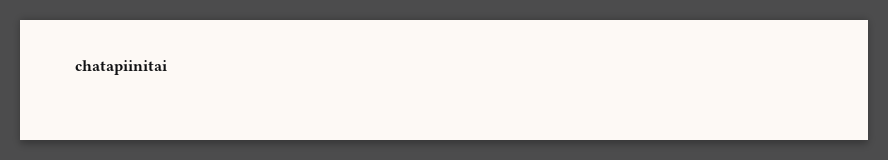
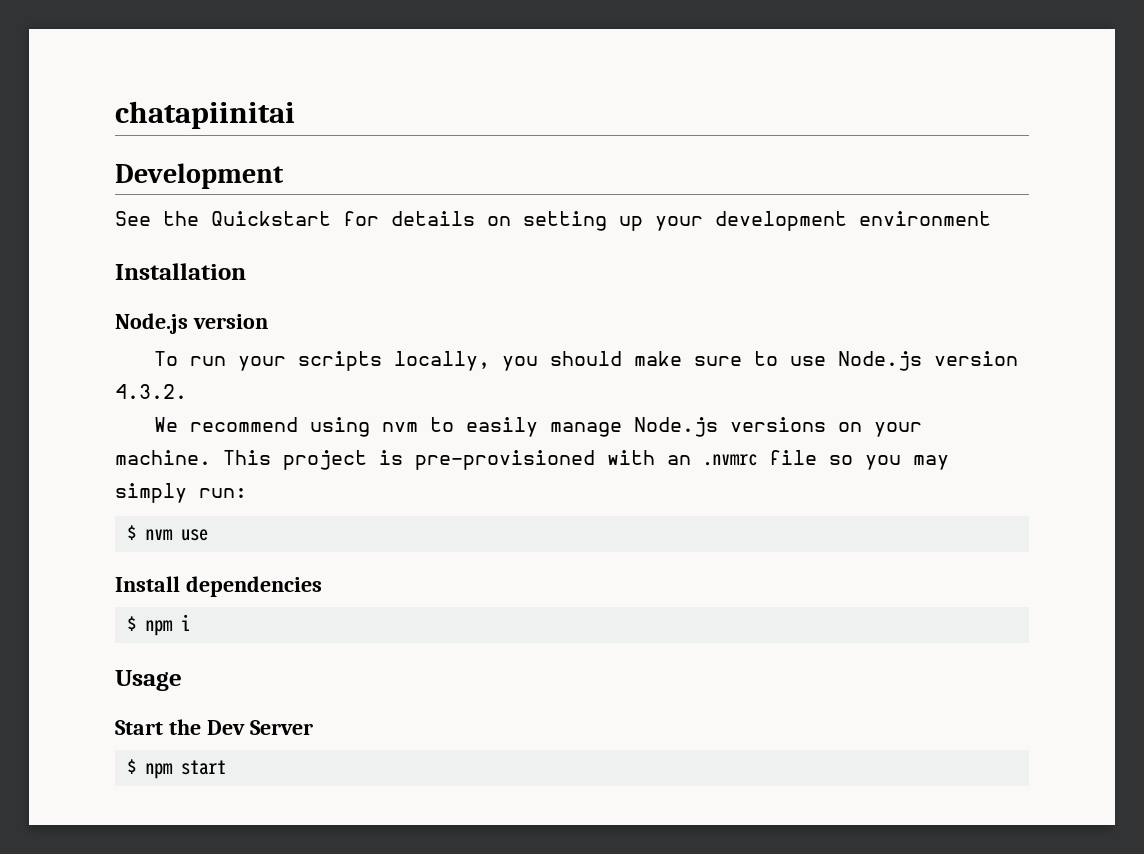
+ Development
+ See the Quickstart for details on setting up your development environment
+ Installation
+ Node.js version
+ To run your scripts locally, you should make sure to use Node.js version 4.3.2.
+ We recommend using nvm to easily manage Node.js versions on your machine. This project is pre-provisioned with an .nvmrc file so you may simply run:
+ $ nvm use
+ Install dependencies
+ $ npm i
+ Usage
+ Start the Dev Server
+ $ npm start

